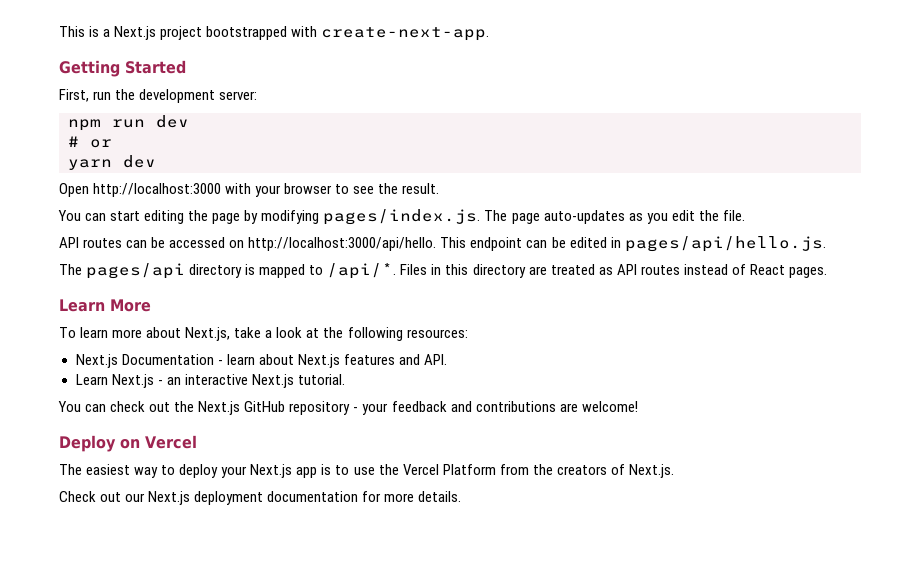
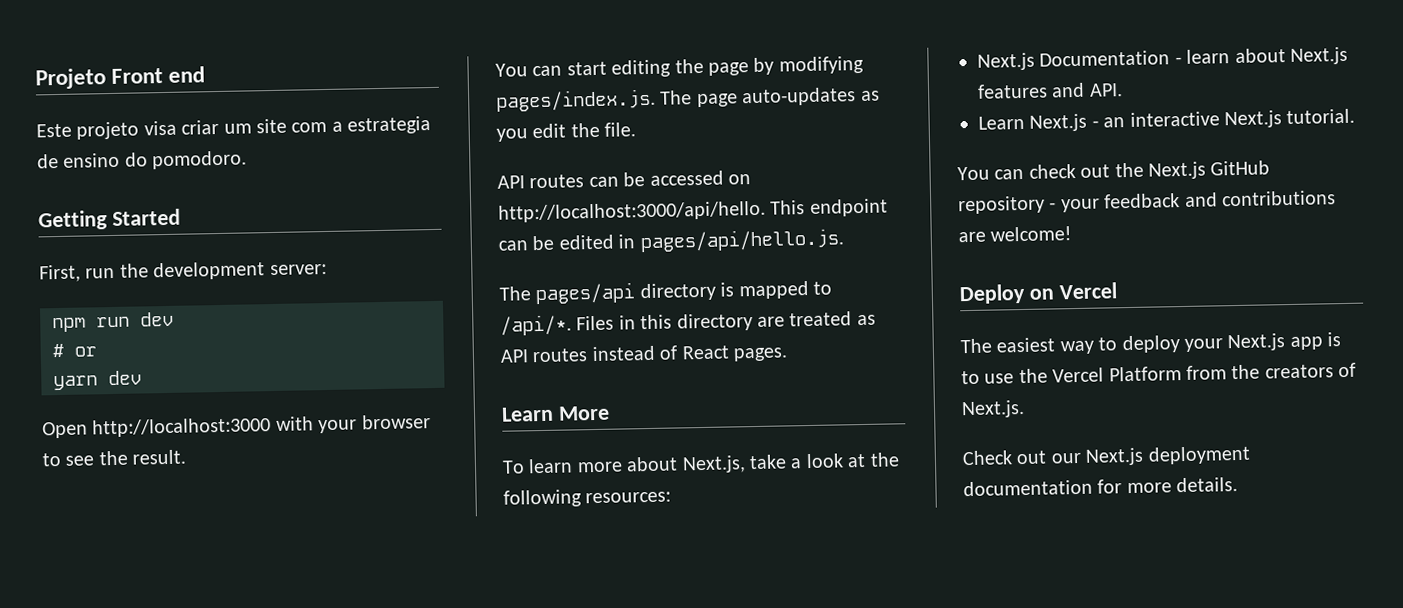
- This is a Next.js project bootstrapped with create-next-app.
+ Projeto Front end
+ Este projeto visa criar um site com a estrategia de ensino do pomodoro.

